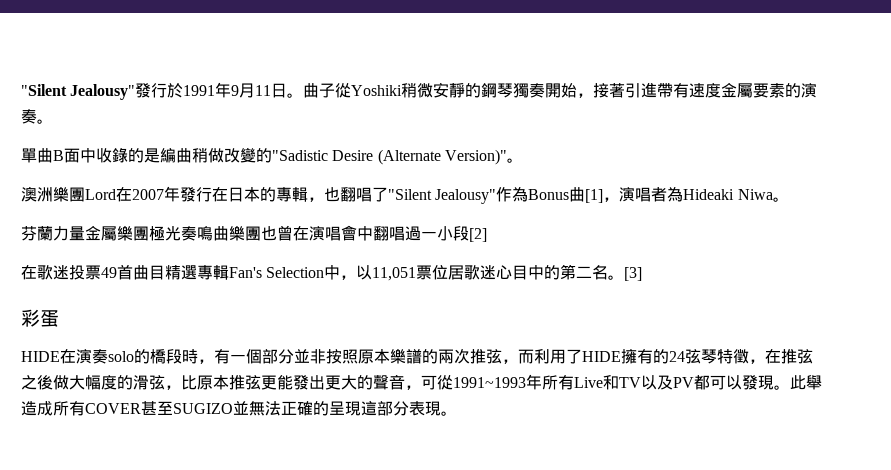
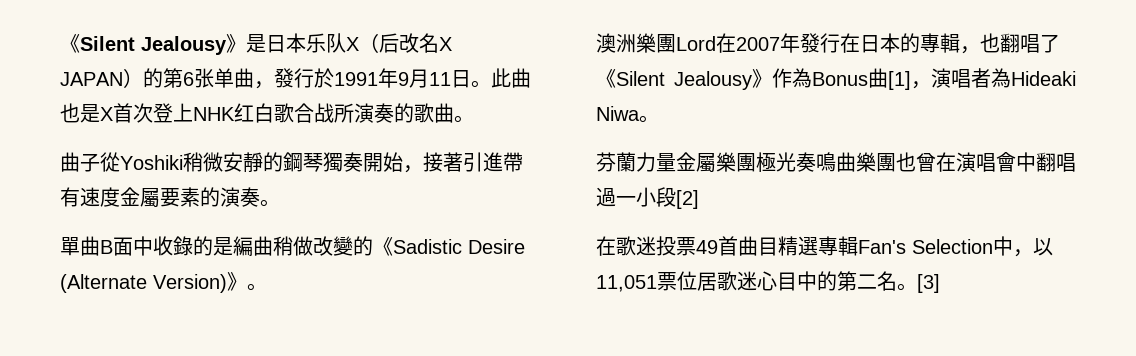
- "Silent Jealousy"發行於1991年9月11日。曲子從Yoshiki稍微安靜的鋼琴獨奏開始，接著引進帶有速度金屬要素的演奏。
+ 《Silent Jealousy》是日本乐队X（后改名X JAPAN）的第6张单曲，發行於1991年9月11日。此曲也是X首次登上NHK红白歌合战所演奏的歌曲。
+ 曲子從Yoshiki稍微安靜的鋼琴獨奏開始，接著引進帶有速度金屬要素的演奏。
- 單曲B面中收錄的是編曲稍做改變的"Sadistic Desire (Alternate Version)"。
+ 單曲B面中收錄的是編曲稍做改變的《Sadistic Desire (Alternate Version)》。
- 澳洲樂團Lord在2007年發行在日本的專輯，也翻唱了"Silent Jealousy"作為Bonus曲[1]，演唱者為Hideaki Niwa。
+ 澳洲樂團Lord在2007年發行在日本的專輯，也翻唱了《Silent Jealousy》作為Bonus曲[1]，演唱者為Hideaki Niwa。
- 彩蛋
- HIDE在演奏solo的橋段時，有一個部分並非按照原本樂譜的兩次推弦，而利用了HIDE擁有的24弦琴特徵，在推弦之後做大幅度的滑弦，比原本推弦更能發出更大的聲音，可從1991~1993年所有Live和TV以及PV都可以發現。此舉造成所有COVER甚至SUGIZO並無法正確的呈現這部分表現。

